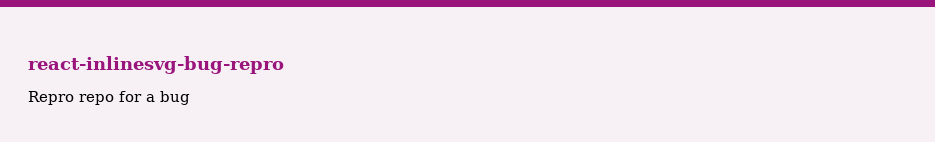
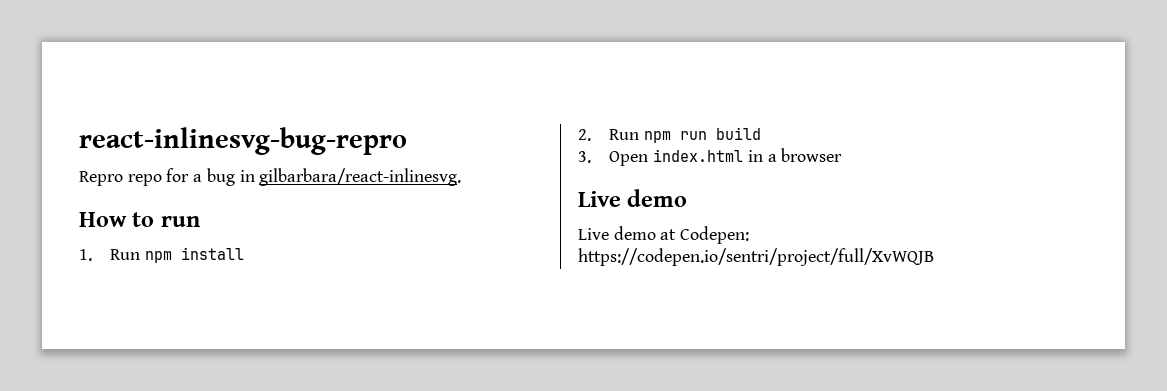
- Repro repo for a bug
+ Repro repo for a bug in gilbarbara/react-inlinesvg.
+ How to run
+ 1. Run npm install
+ 2. Run npm run build
+ 3. Open index.html in a browser
+ Live demo
+ Live demo at Codepen: https://codepen.io/sentri/project/full/XvWQJB

